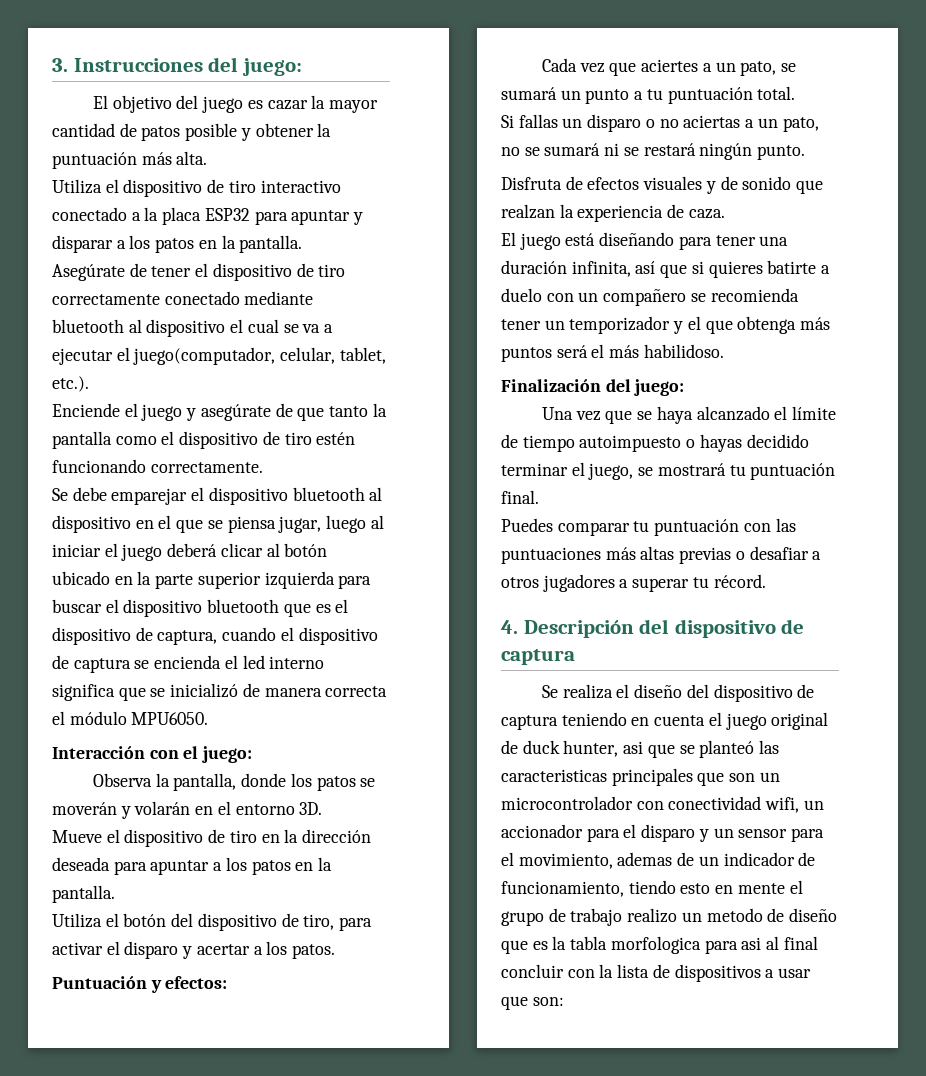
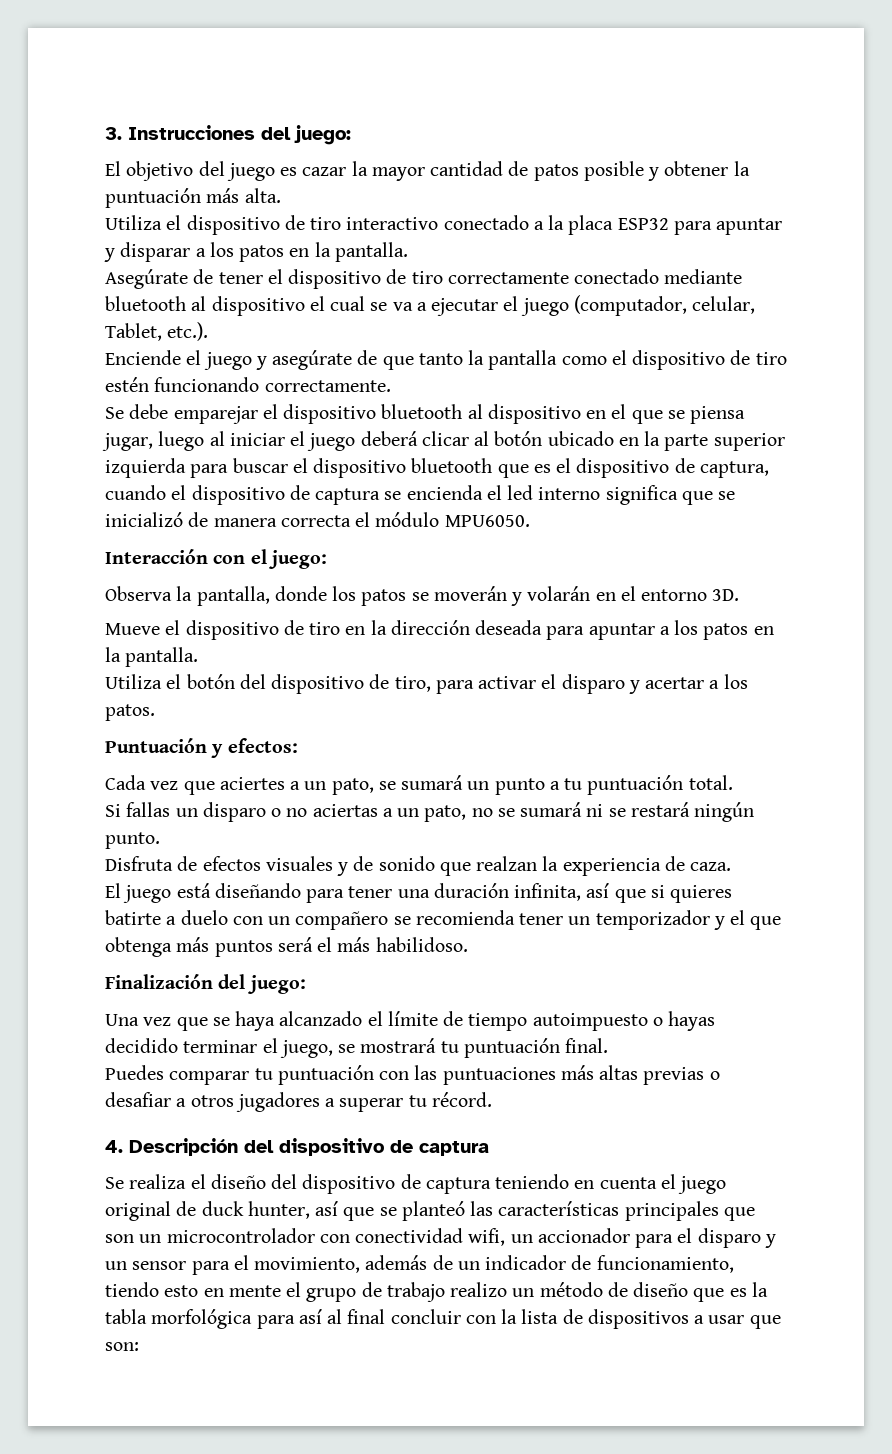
- Asegúrate de tener el dispositivo de tiro correctamente conectado mediante bluetooth al dispositivo el cual se va a ejecutar el juego(computador, celular, tablet, etc.).
+ Asegúrate de tener el dispositivo de tiro correctamente conectado mediante bluetooth al dispositivo el cual se va a ejecutar el juego (computador, celular, Tablet, etc.).
- Se realiza el diseño del dispositivo de captura teniendo en cuenta el juego original de duck hunter, asi que se planteó las caracteristicas principales que son un microcontrolador con conectividad wifi, un accionador para el disparo y un sensor para el movimiento, ademas de un indicador de funcionamiento, tiendo esto en mente el grupo de trabajo realizo un metodo de diseño que es la tabla morfologica para asi al final concluir con la lista de dispositivos a usar que son:
+ Se realiza el diseño del dispositivo de captura teniendo en cuenta el juego original de duck hunter, así que se planteó las características principales que son un microcontrolador con conectividad wifi, un accionador para el disparo y un sensor para el movimiento, además de un indicador de funcionamiento, tiendo esto en mente el grupo de trabajo realizo un método de diseño que es la tabla morfológica para así al final concluir con la lista de dispositivos a usar que son:

